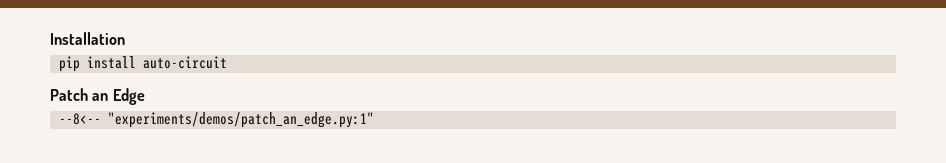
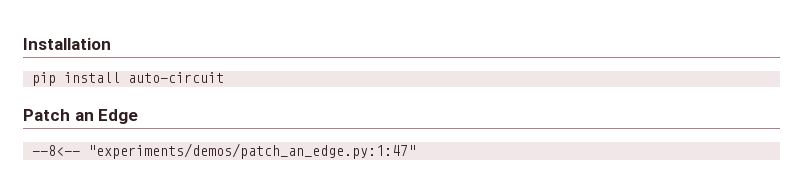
- --8<-- "experiments/demos/patch_an_edge.py:1"
+ --8<-- "experiments/demos/patch_an_edge.py:1:47"

